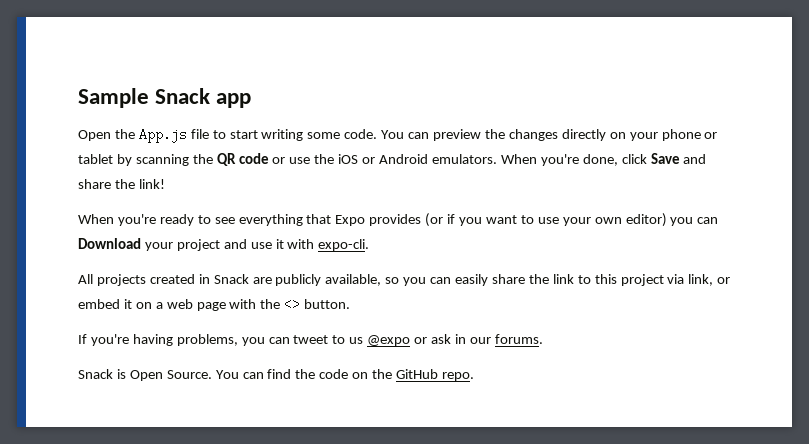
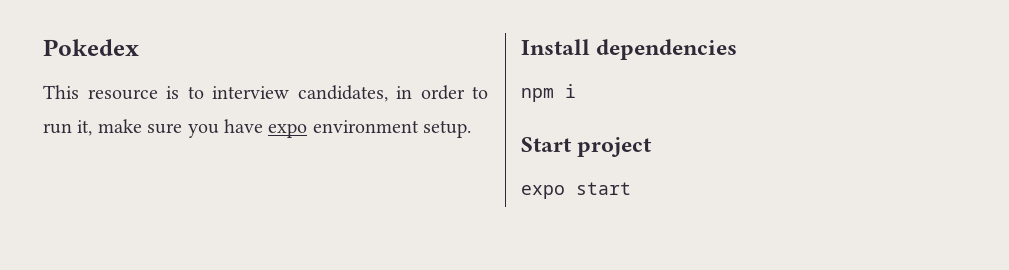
- Sample Snack app
- Open the App.js file to start writing some code. You can preview the changes directly on your phone or tablet by scanning the QR code or use the iOS or Android emulators. When you're done, click Save and share the link!
- When you're ready to see everything that Expo provides (or if you want to use your own editor) you can Download your project and use it with expo-cli.
- All projects created in Snack are publicly available, so you can easily share the link to this project via link, or embed it on a web page with the <> button.
- If you're having problems, you can tweet to us @expo or ask in our forums.
- Snack is Open Source. You can find the code on the GitHub repo.
+ Pokedex
+ This resource is to interview candidates, in order to run it, make sure you have expo environment setup.
+ Install dependencies
+ npm i
+ Start project
+ expo start

